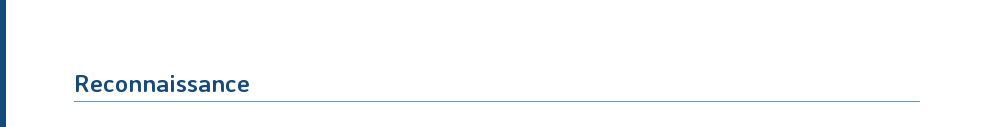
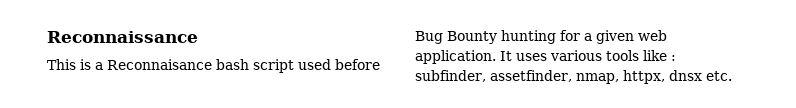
+ This is a Reconnaisance bash script used before Bug Bounty hunting for a given web application. It uses various tools like : subfinder, assetfinder, nmap, httpx, dnsx etc.

